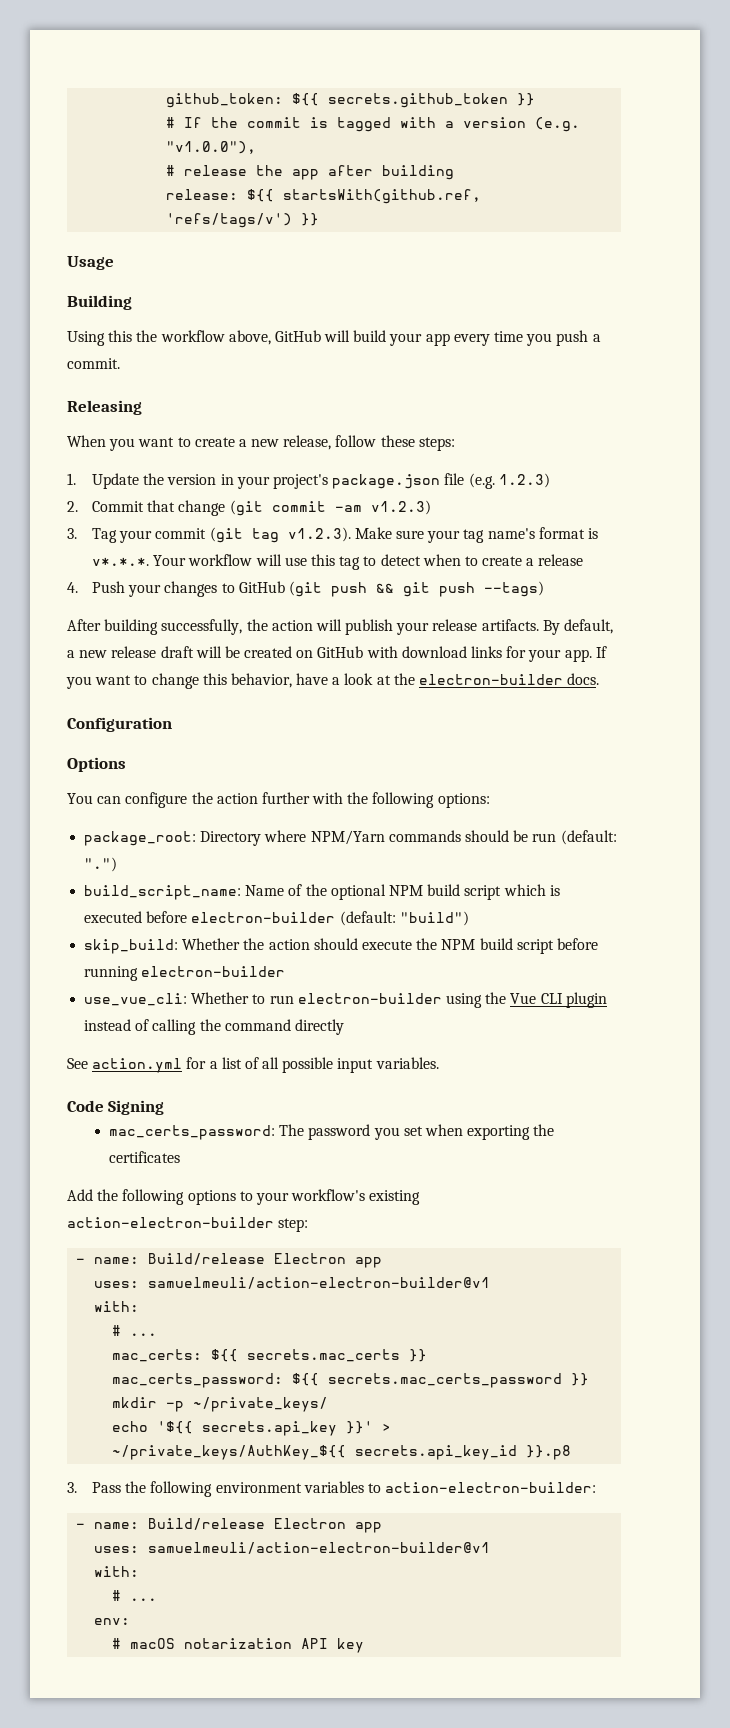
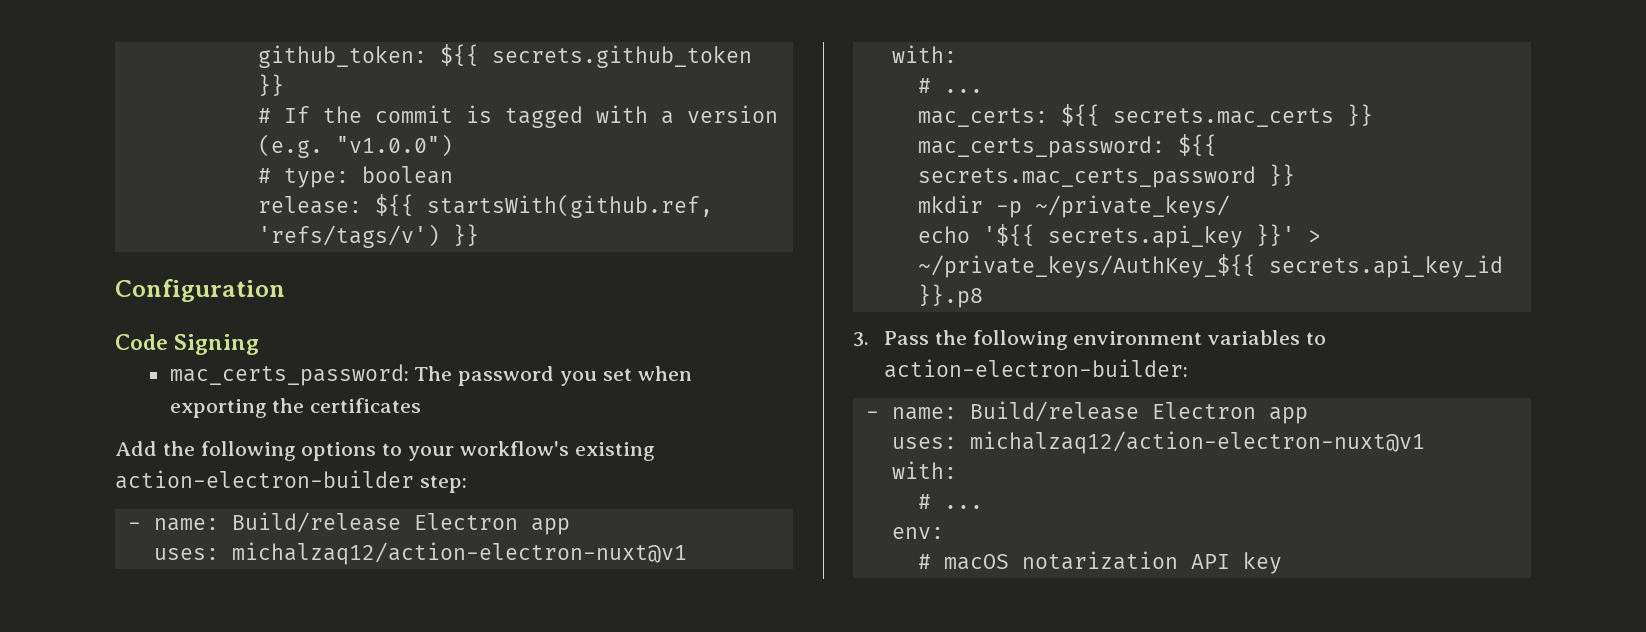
- # If the commit is tagged with a version (e.g. "v1.0.0"),
- # release the app after building
+ # If the commit is tagged with a version (e.g. "v1.0.0")
+ # type: boolean
- Usage
- Building
- Using this the workflow above, GitHub will build your app every time you push a commit.
- Releasing
- When you want to create a new release, follow these steps:
- 1. Update the version in your project's package.json file (e.g. 1.2.3)
- 2. Commit that change (git commit -am v1.2.3)
- 3. Tag your commit (git tag v1.2.3). Make sure your tag name's format is v*.*.*. Your workflow will use this tag to detect when to create a release
- 4. Push your changes to GitHub (git push && git push --tags)
- After building successfully, the action will publish your release artifacts. By default, a new release draft will be created on GitHub with download links for your app. If you want to change this behavior, have a look at the electron-builder docs.
  Configuration
- Options
- You can configure the action further with the following options:
- package_root: Directory where NPM/Yarn commands should be run (default: ".")
- build_script_name: Name of the optional NPM build script which is executed before electron-builder (default: "build")
- skip_build: Whether the action should execute the NPM build script before running electron-builder
- use_vue_cli: Whether to run electron-builder using the Vue CLI plugin instead of calling the command directly
- See action.yml for a list of all possible input variables.
  Add the following options to your workflow's existing action-electron-builder step:
  - name: Build/release Electron app
- uses: samuelmeuli/action-electron-builder@v1
+ uses: michalzaq12/action-electron-nuxt@v1
  3. Pass the following environment variables to action-electron-builder:
  - name: Build/release Electron app
- uses: samuelmeuli/action-electron-builder@v1
+ uses: michalzaq12/action-electron-nuxt@v1

